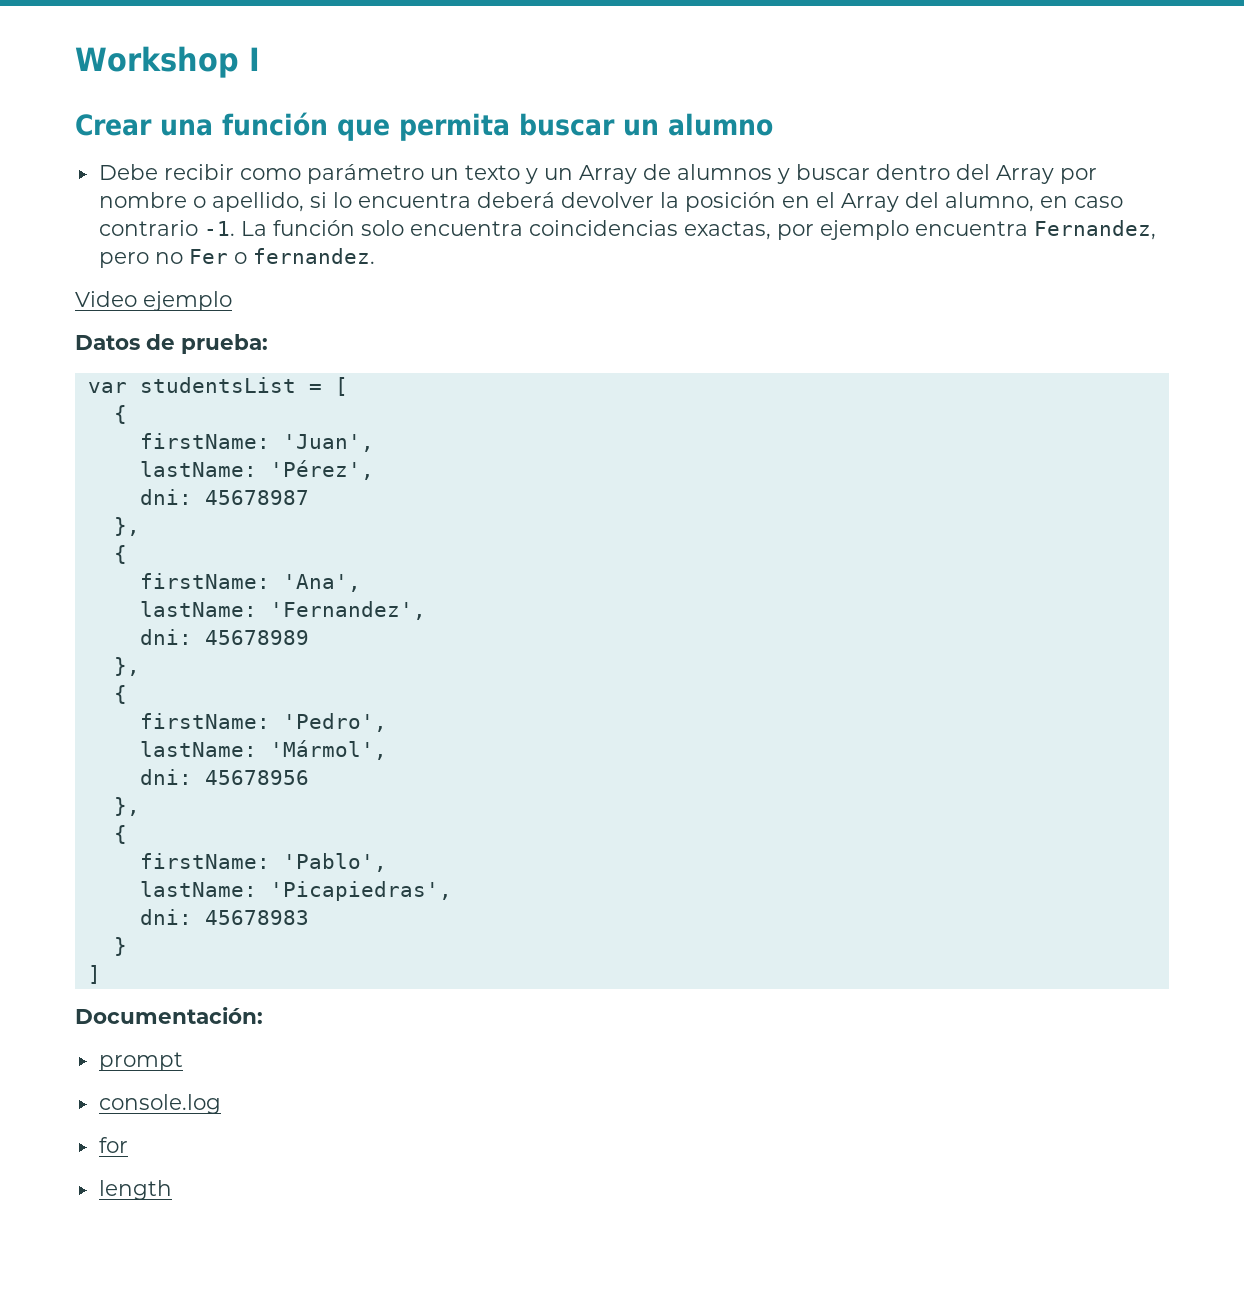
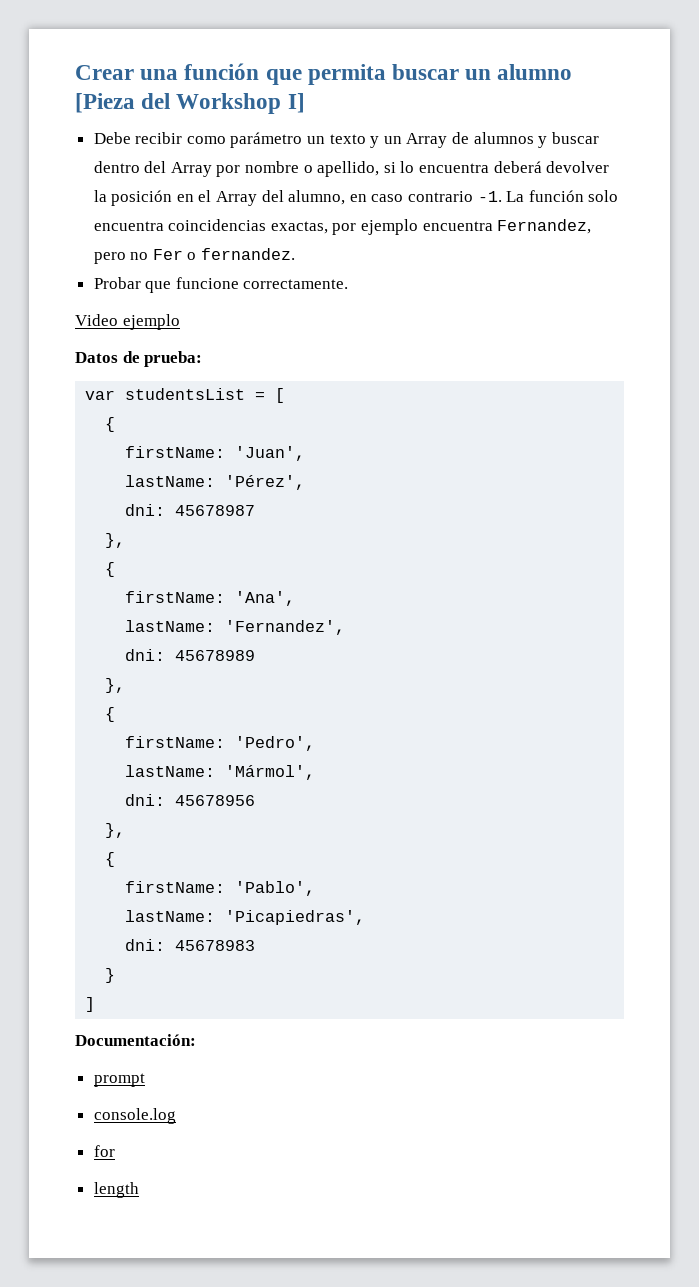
- Workshop I
- Crear una función que permita buscar un alumno
+ Crear una función que permita buscar un alumno [Pieza del Workshop I]
+ Probar que funcione correctamente.

